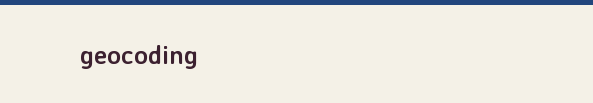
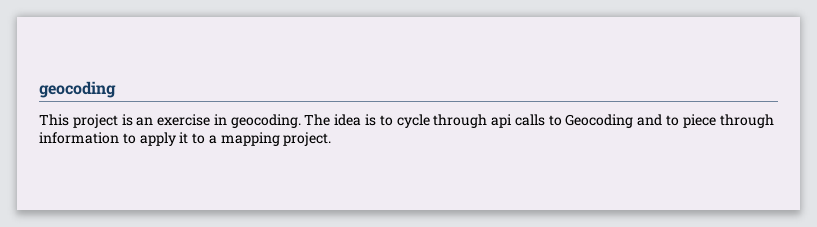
+ This project is an exercise in geocoding. The idea is to cycle through api calls to Geocoding and to piece through information to apply it to a mapping project.

